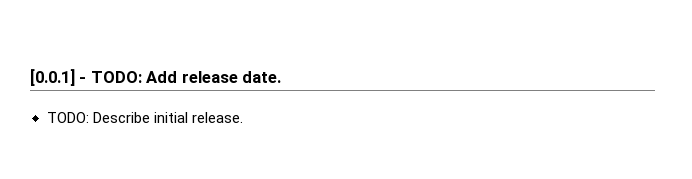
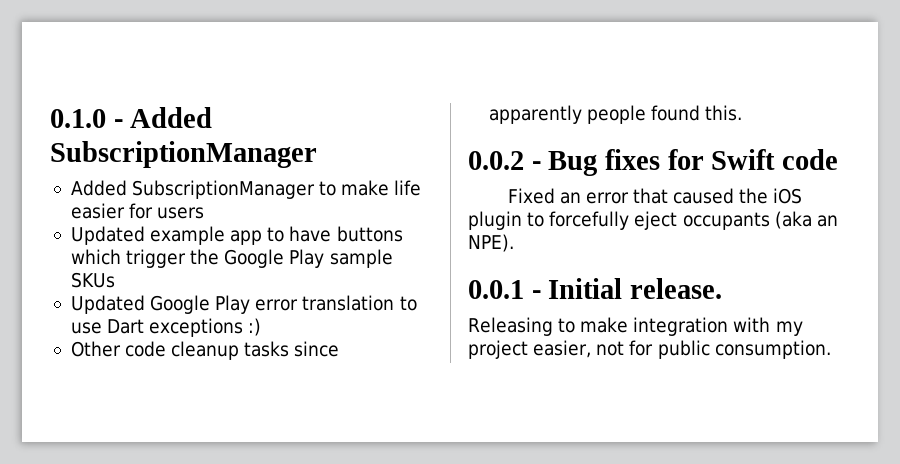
- [0.0.1] - TODO: Add release date.
- TODO: Describe initial release.
+ 0.1.0 - Added SubscriptionManager
+ Added SubscriptionManager to make life easier for users
+ Updated example app to have buttons which trigger the Google Play sample SKUs
+ Updated Google Play error translation to use Dart exceptions :)
+ Other code cleanup tasks since apparently people found this.
+ 0.0.2 - Bug fixes for Swift code
+ Fixed an error that caused the iOS plugin to forcefully eject occupants (aka an NPE).
+ 0.0.1 - Initial release.
+ Releasing to make integration with my project easier, not for public consumption.

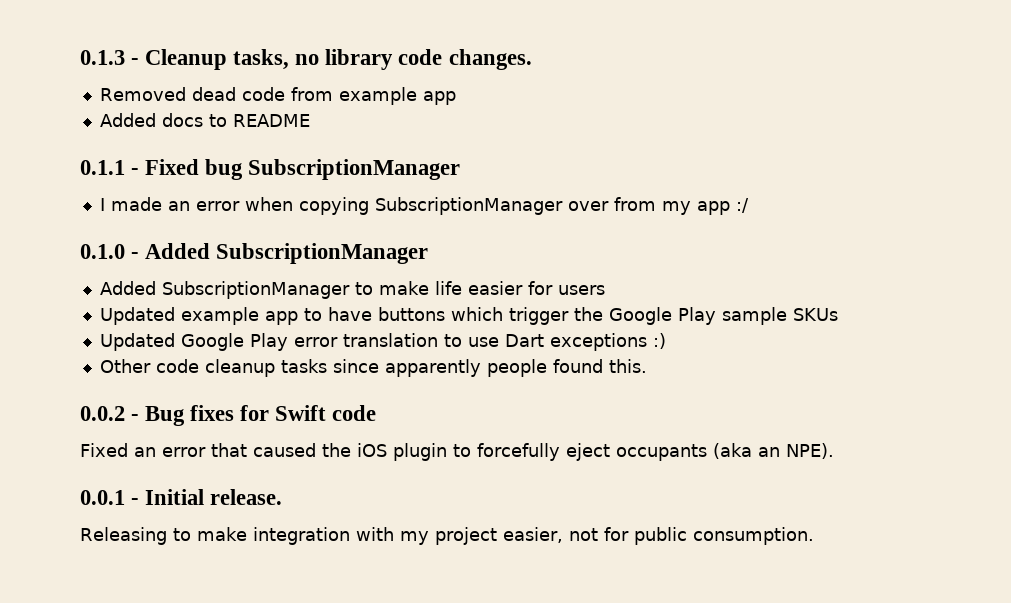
+ 0.1.3 - Cleanup tasks, no library code changes.
+ Removed dead code from example app
+ Added docs to README
+ 0.1.1 - Fixed bug SubscriptionManager
+ I made an error when copying SubscriptionManager over from my app :/

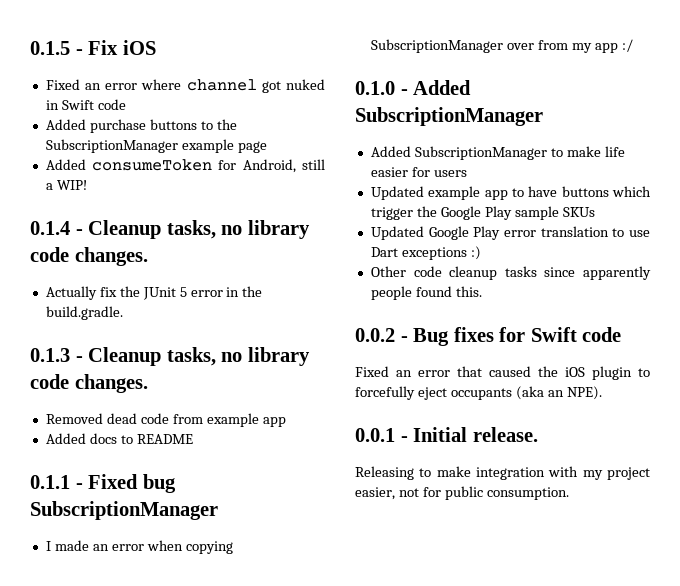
+ 0.1.5 - Fix iOS
+ Fixed an error where channel got nuked in Swift code
+ Added purchase buttons to the SubscriptionManager example page
+ Added consumeToken for Android, still a WIP!
+ 0.1.4 - Cleanup tasks, no library code changes.
+ Actually fix the JUnit 5 error in the build.gradle.

